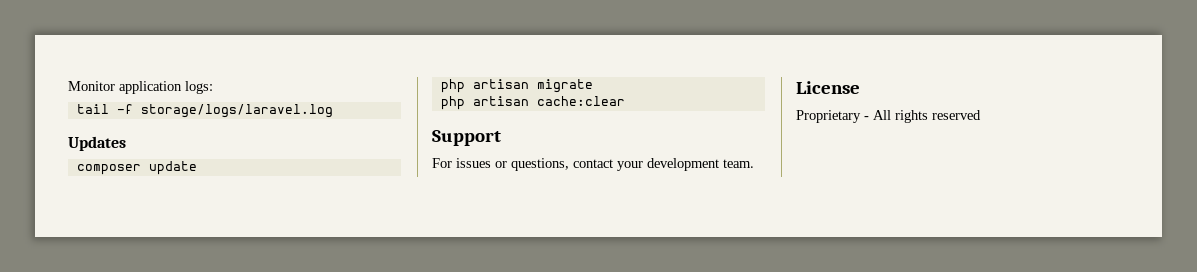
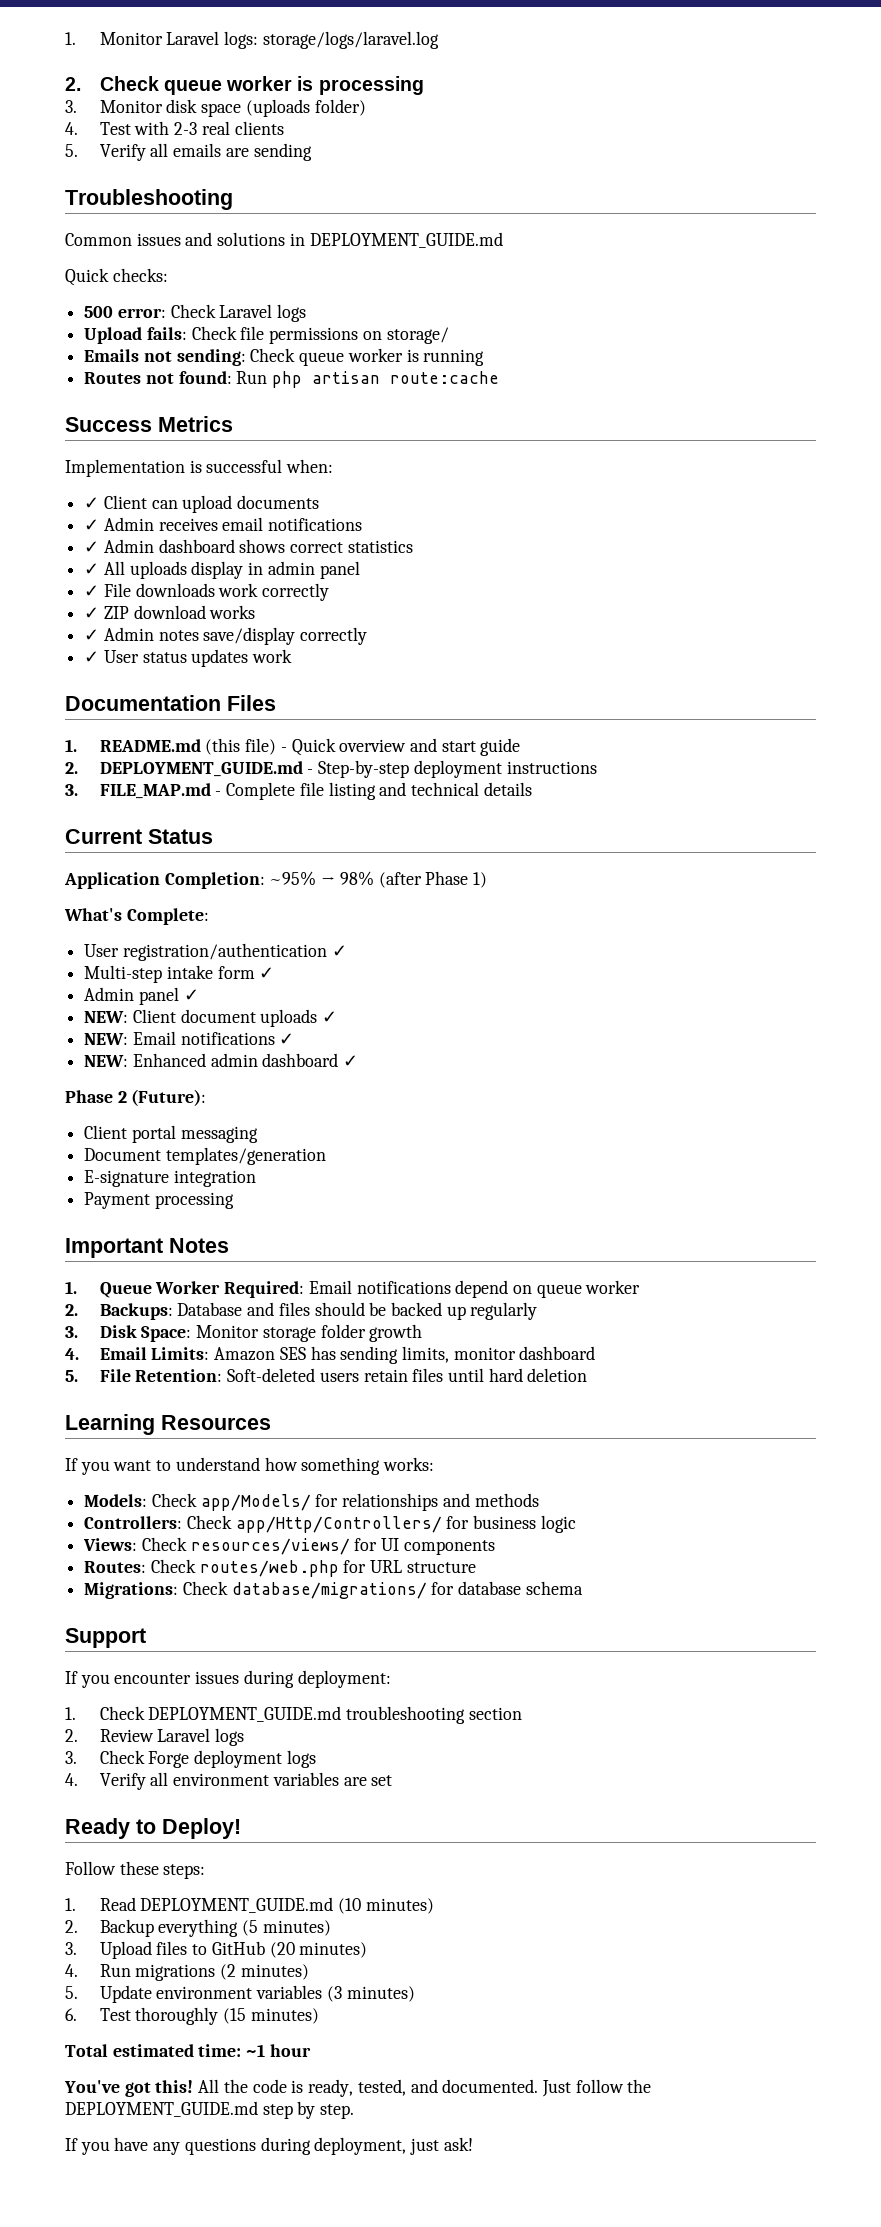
- Monitor application logs:
- tail -f storage/logs/laravel.log
+ 1. Monitor Laravel logs: storage/logs/laravel.log
- Updates
- composer update
- php artisan migrate
- php artisan cache:clear
+ 2. Check queue worker is processing
+ 3. Monitor disk space (uploads folder)
+ 4. Test with 2-3 real clients
+ 5. Verify all emails are sending
+ Troubleshooting
+ Common issues and solutions in DEPLOYMENT_GUIDE.md
+ Quick checks:
+ 500 error: Check Laravel logs
+ Upload fails: Check file permissions on storage/
+ Emails not sending: Check queue worker is running
+ Routes not found: Run php artisan route:cache
+ Success Metrics
+ Implementation is successful when:
+ ✓ Client can upload documents
+ ✓ Admin receives email notifications
+ ✓ Admin dashboard shows correct statistics
+ ✓ All uploads display in admin panel
+ ✓ File downloads work correctly
+ ✓ ZIP download works
+ ✓ Admin notes save/display correctly
+ ✓ User status updates work
+ Documentation Files
+ 1. README.md (this file) - Quick overview and start guide
+ 2. DEPLOYMENT_GUIDE.md - Step-by-step deployment instructions
+ 3. FILE_MAP.md - Complete file listing and technical details
+ Current Status
+ Application Completion: ~95% → 98% (after Phase 1)
+ What's Complete:
+ User registration/authentication ✓
+ Multi-step intake form ✓
+ Admin panel ✓
+ NEW: Client document uploads ✓
+ NEW: Email notifications ✓
+ NEW: Enhanced admin dashboard ✓
+ Phase 2 (Future):
+ Client portal messaging
+ Document templates/generation
+ E-signature integration
+ Payment processing
+ Important Notes
+ 1. Queue Worker Required: Email notifications depend on queue worker
+ 2. Backups: Database and files should be backed up regularly
+ 3. Disk Space: Monitor storage folder growth
+ 4. Email Limits: Amazon SES has sending limits, monitor dashboard
+ 5. File Retention: Soft-deleted users retain files until hard deletion
+ Learning Resources
+ If you want to understand how something works:
+ Models: Check app/Models/ for relationships and methods
+ Controllers: Check app/Http/Controllers/ for business logic
+ Views: Check resources/views/ for UI components
+ Routes: Check routes/web.php for URL structure
+ Migrations: Check database/migrations/ for database schema
  Support
- For issues or questions, contact your development team.
- License
- Proprietary - All rights reserved
+ If you encounter issues during deployment:
+ 1. Check DEPLOYMENT_GUIDE.md troubleshooting section
+ 2. Review Laravel logs
+ 3. Check Forge deployment logs
+ 4. Verify all environment variables are set
+ Ready to Deploy!
+ Follow these steps:
+ 1. Read DEPLOYMENT_GUIDE.md (10 minutes)
+ 2. Backup everything (5 minutes)
+ 3. Upload files to GitHub (20 minutes)
+ 4. Run migrations (2 minutes)
+ 5. Update environment variables (3 minutes)
+ 6. Test thoroughly (15 minutes)
+ Total estimated time: ~1 hour
+ You've got this! All the code is ready, tested, and documented. Just follow the DEPLOYMENT_GUIDE.md step by step.
+ If you have any questions during deployment, just ask!

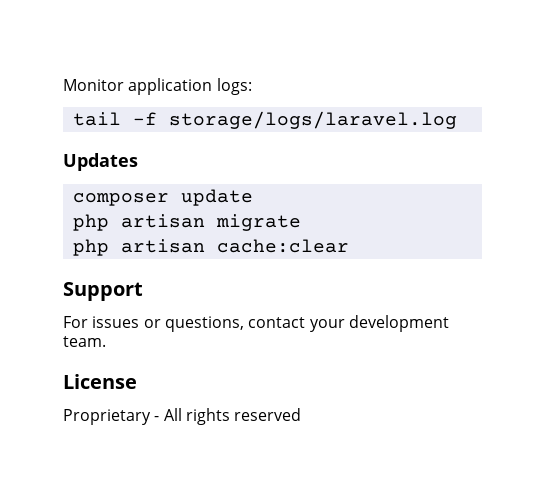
- 1. Monitor Laravel logs: storage/logs/laravel.log
+ Monitor application logs:
+ tail -f storage/logs/laravel.log
- 2. Check queue worker is processing
- 3. Monitor disk space (uploads folder)
- 4. Test with 2-3 real clients
- 5. Verify all emails are sending
- Troubleshooting
- Common issues and solutions in DEPLOYMENT_GUIDE.md
- Quick checks:
- 500 error: Check Laravel logs
- Upload fails: Check file permissions on storage/
- Emails not sending: Check queue worker is running
- Routes not found: Run php artisan route:cache
- Success Metrics
- Implementation is successful when:
- ✓ Client can upload documents
- ✓ Admin receives email notifications
- ✓ Admin dashboard shows correct statistics
- ✓ All uploads display in admin panel
- ✓ File downloads work correctly
- ✓ ZIP download works
- ✓ Admin notes save/display correctly
- ✓ User status updates work
- Documentation Files
- 1. README.md (this file) - Quick overview and start guide
- 2. DEPLOYMENT_GUIDE.md - Step-by-step deployment instructions
- 3. FILE_MAP.md - Complete file listing and technical details
- Current Status
- Application Completion: ~95% → 98% (after Phase 1)
- What's Complete:
- User registration/authentication ✓
- Multi-step intake form ✓
- Admin panel ✓
- NEW: Client document uploads ✓
- NEW: Email notifications ✓
- NEW: Enhanced admin dashboard ✓
- Phase 2 (Future):
- Client portal messaging
- Document templates/generation
- E-signature integration
- Payment processing
- Important Notes
- 1. Queue Worker Required: Email notifications depend on queue worker
- 2. Backups: Database and files should be backed up regularly
- 3. Disk Space: Monitor storage folder growth
- 4. Email Limits: Amazon SES has sending limits, monitor dashboard
- 5. File Retention: Soft-deleted users retain files until hard deletion
- Learning Resources
- If you want to understand how something works:
- Models: Check app/Models/ for relationships and methods
- Controllers: Check app/Http/Controllers/ for business logic
- Views: Check resources/views/ for UI components
- Routes: Check routes/web.php for URL structure
- Migrations: Check database/migrations/ for database schema
+ Updates
+ composer update
+ php artisan migrate
+ php artisan cache:clear
  Support
- If you encounter issues during deployment:
- 1. Check DEPLOYMENT_GUIDE.md troubleshooting section
- 2. Review Laravel logs
- 3. Check Forge deployment logs
- 4. Verify all environment variables are set
- Ready to Deploy!
- Follow these steps:
- 1. Read DEPLOYMENT_GUIDE.md (10 minutes)
- 2. Backup everything (5 minutes)
- 3. Upload files to GitHub (20 minutes)
- 4. Run migrations (2 minutes)
- 5. Update environment variables (3 minutes)
- 6. Test thoroughly (15 minutes)
- Total estimated time: ~1 hour
- You've got this! All the code is ready, tested, and documented. Just follow the DEPLOYMENT_GUIDE.md step by step.
- If you have any questions during deployment, just ask!
+ For issues or questions, contact your development team.
+ License
+ Proprietary - All rights reserved

